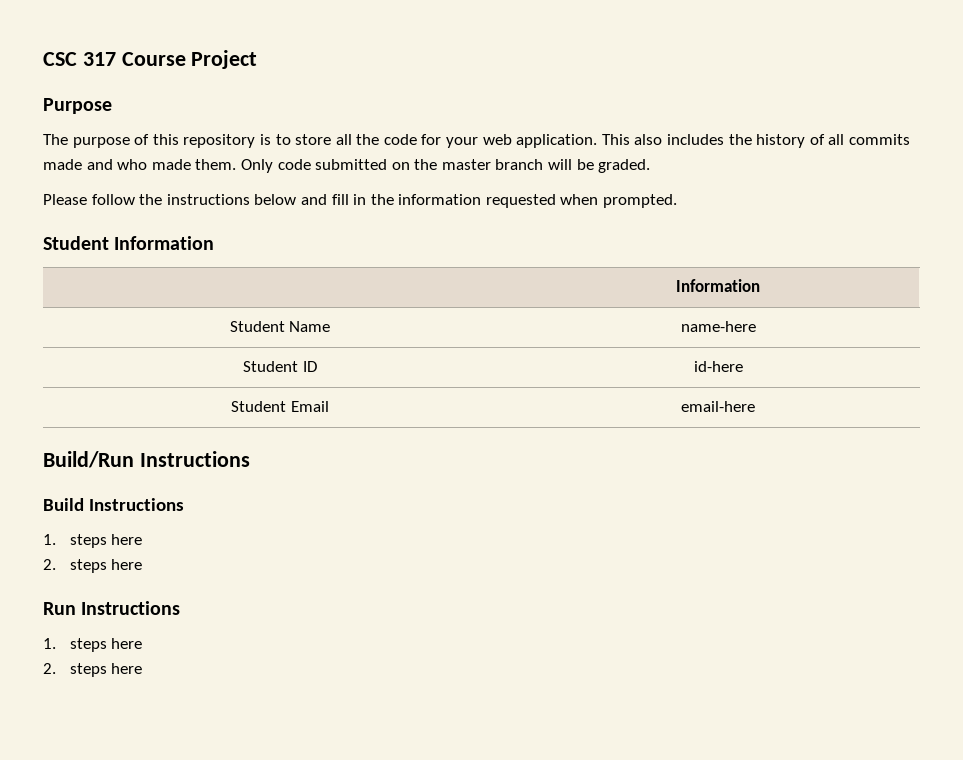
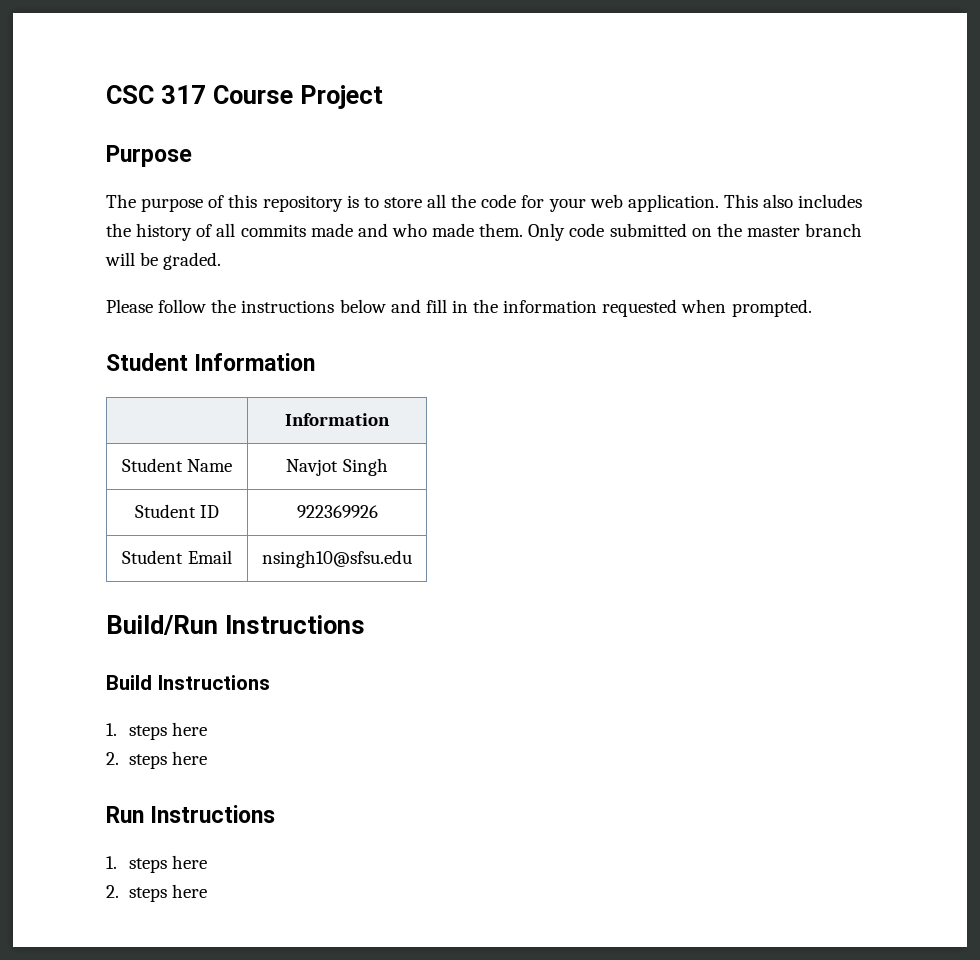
- Student Name | name-here
+ Student Name | Navjot Singh
- Student ID | id-here
+ Student ID | 922369926
- Student Email | email-here
+ Student Email | nsingh10@sfsu.edu

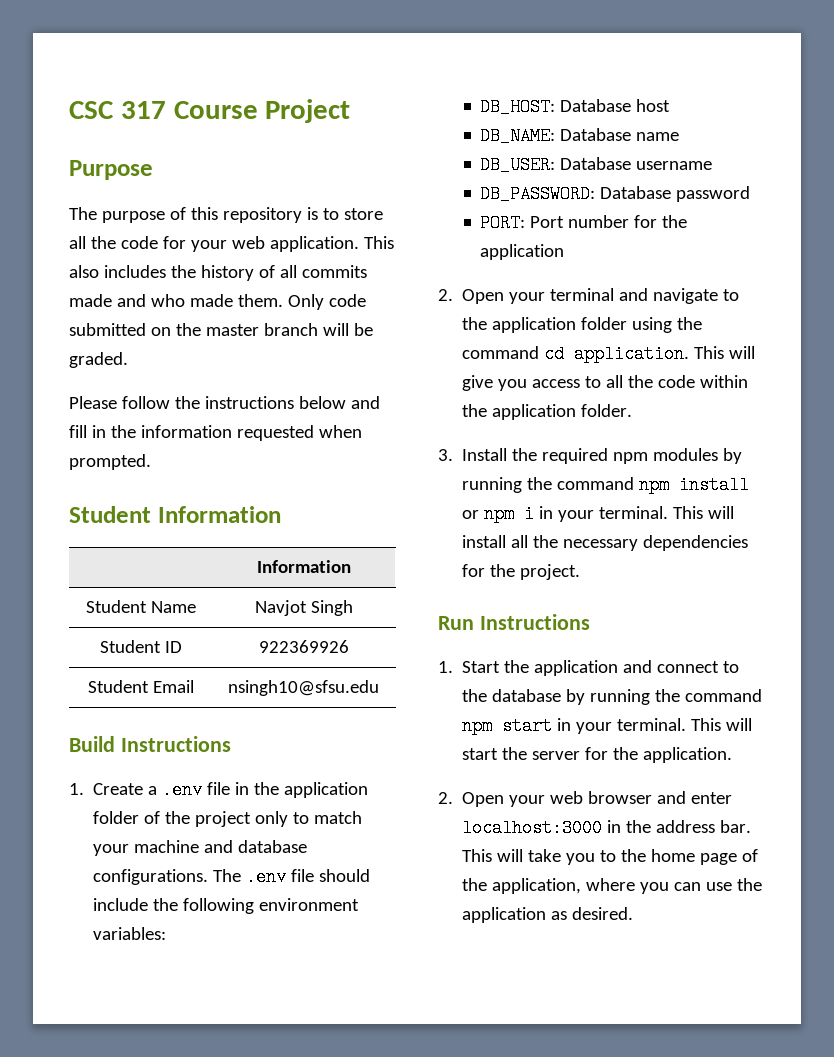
- Build/Run Instructions
  Build Instructions
- 1. steps here
- 2. steps here
+ 1. Create a .env file in the application folder of the project only to match your machine and database configurations. The .env file should include the following environment variables:
+ DB_HOST: Database host
+ DB_NAME: Database name
+ DB_USER: Database username
+ DB_PASSWORD: Database password
+ PORT: Port number for the application
+ 2. Open your terminal and navigate to the application folder using the command cd application. This will give you access to all the code within the application folder.
+ 3. Install the required npm modules by running the command npm install or npm i in your terminal. This will install all the necessary dependencies for the project.
  Run Instructions
- 1. steps here
- 2. steps here
+ 1. Start the application and connect to the database by running the command npm start in your terminal. This will start the server for the application.
+ 2. Open your web browser and enter localhost:3000 in the address bar. This will take you to the home page of the application, where you can use the application as desired.

